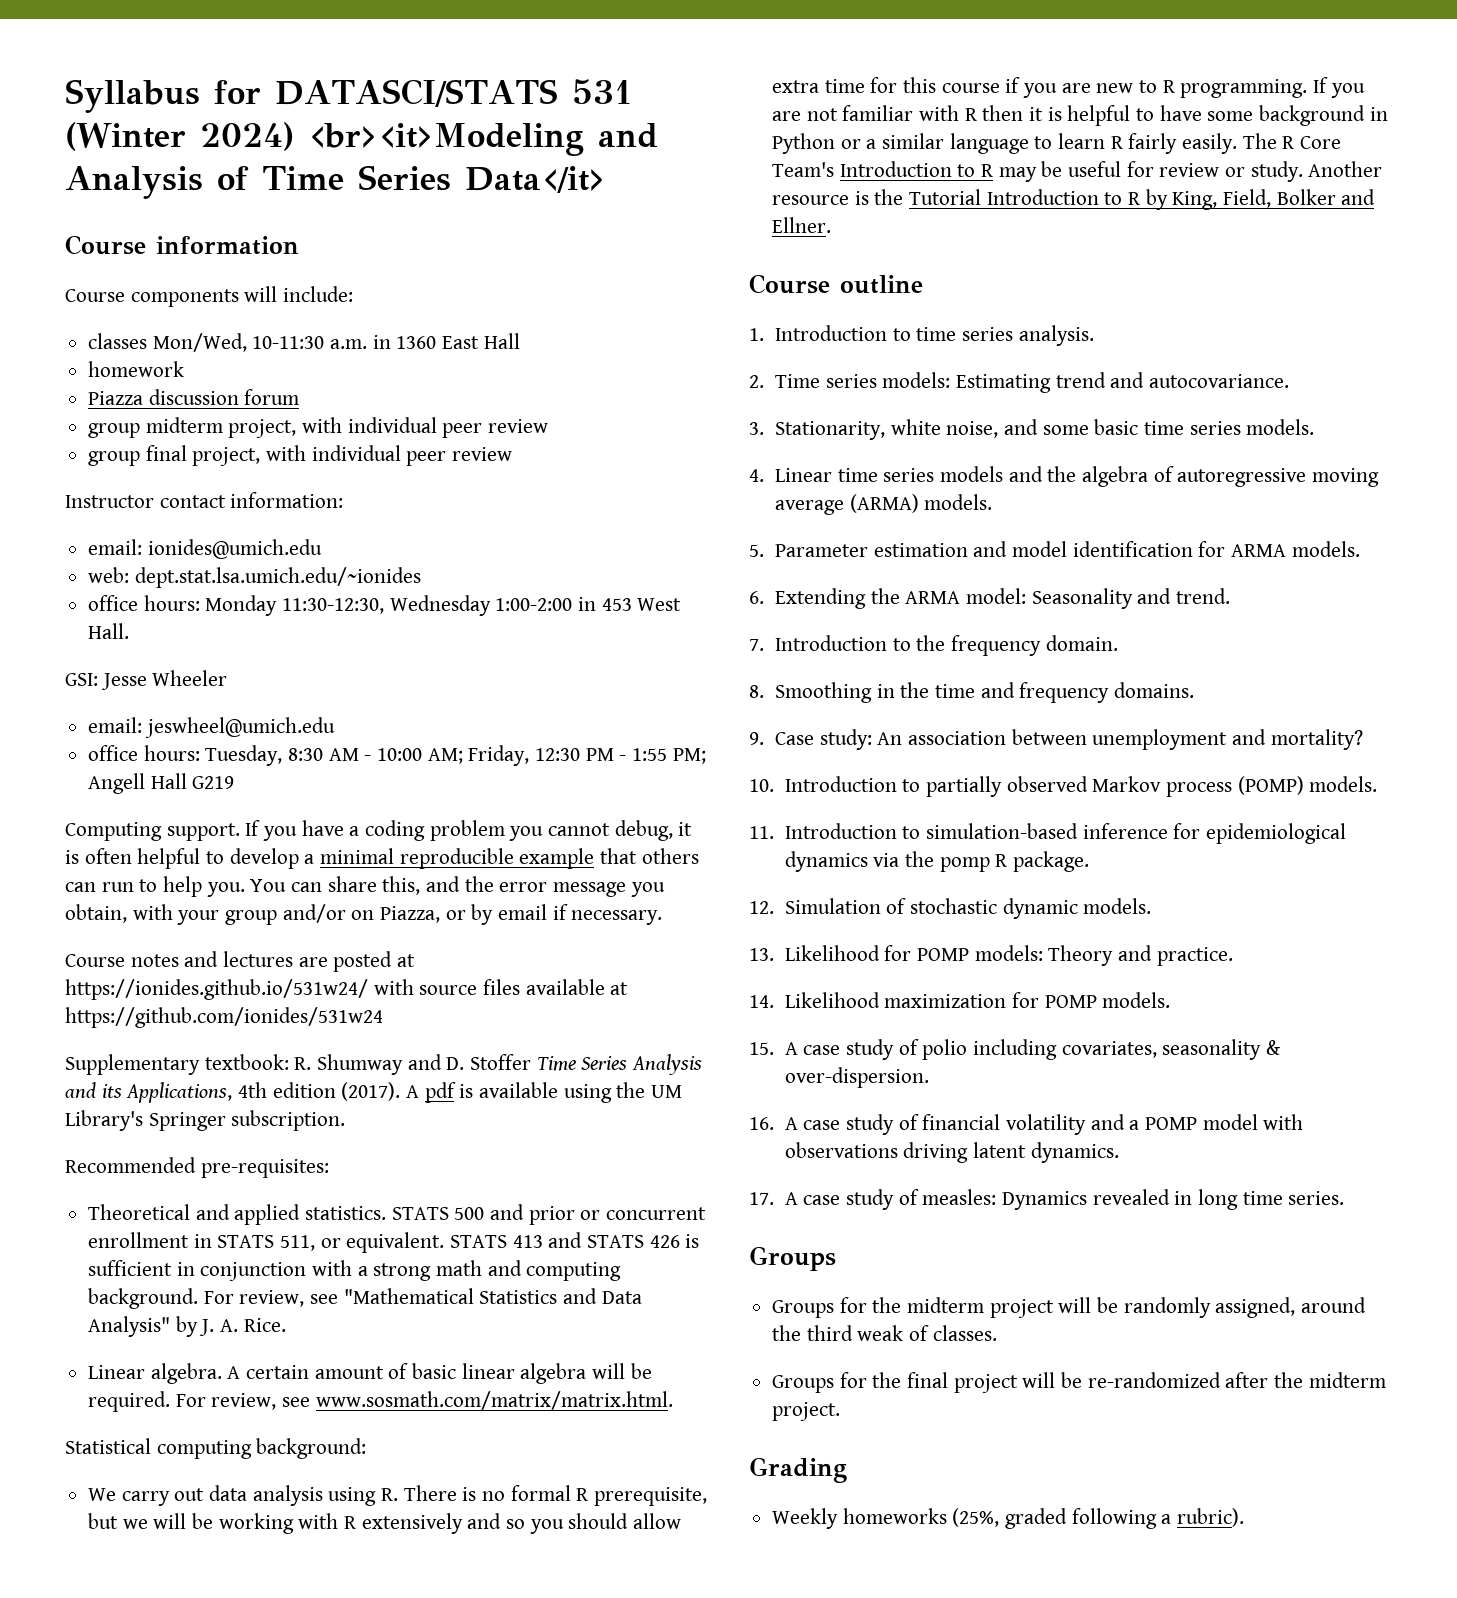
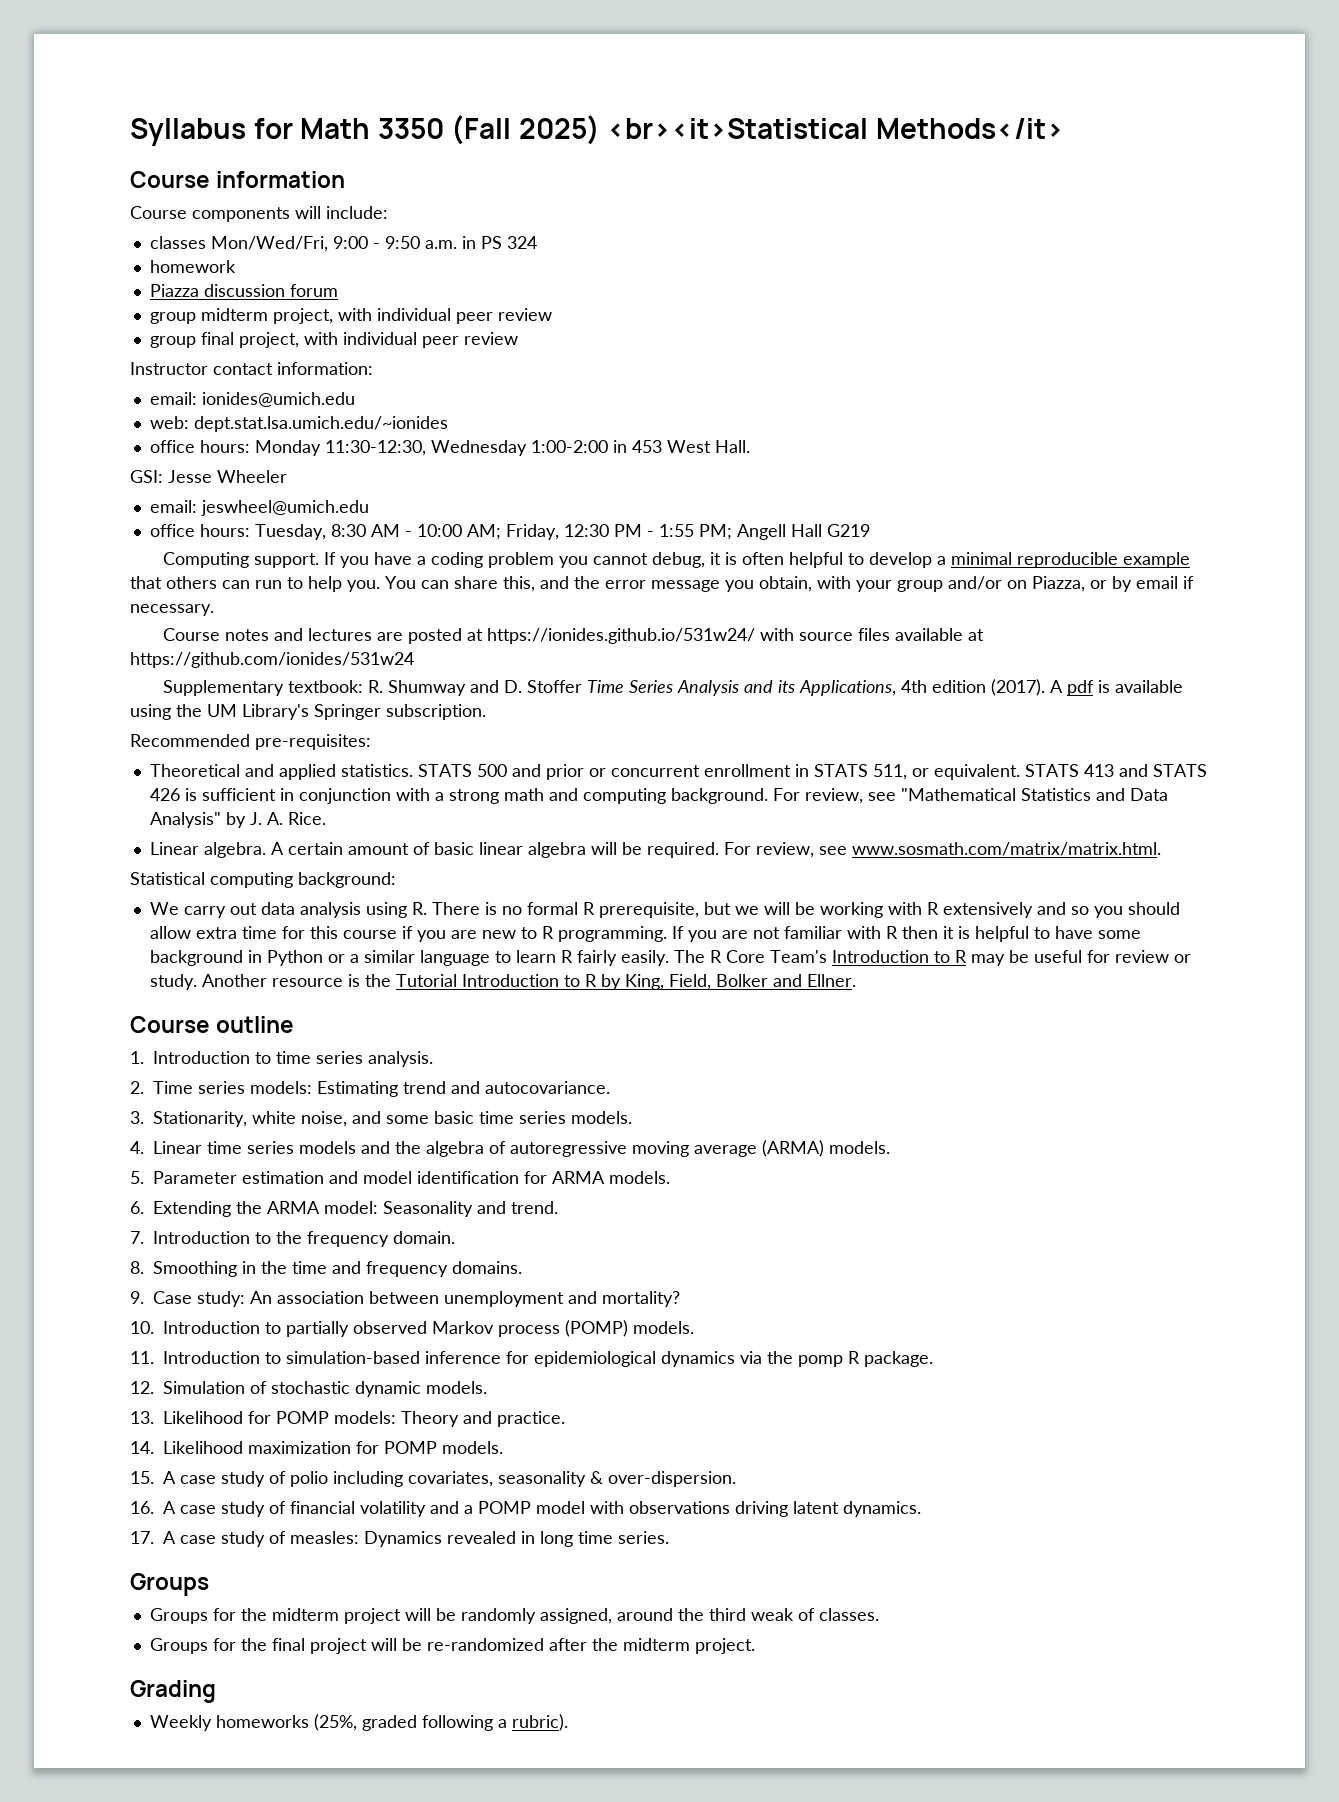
- Syllabus for DATASCI/STATS 531 (Winter 2024) <br><it>Modeling and Analysis of Time Series Data</it>
+ Syllabus for Math 3350 (Fall 2025) <br><it>Statistical Methods</it>
- classes Mon/Wed, 10-11:30 a.m. in 1360 East Hall
+ classes Mon/Wed/Fri, 9:00 - 9:50 a.m. in PS 324

